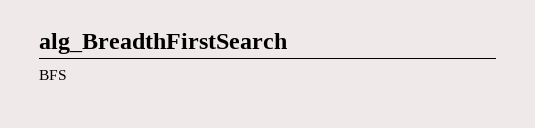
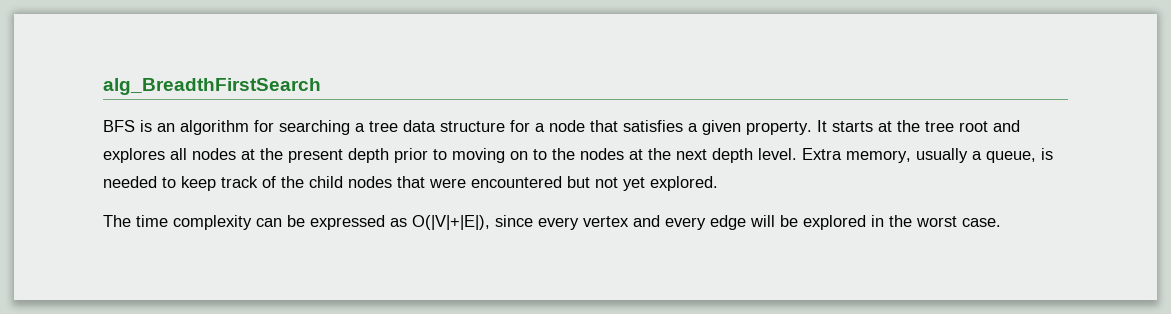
- BFS
+ BFS is an algorithm for searching a tree data structure for a node that satisfies a given property. It starts at the tree root and explores all nodes at the present depth prior to moving on to the nodes at the next depth level. Extra memory, usually a queue, is needed to keep track of the child nodes that were encountered but not yet explored.
+ The time complexity can be expressed as O(|V|+|E|), since every vertex and every edge will be explored in the worst case.

